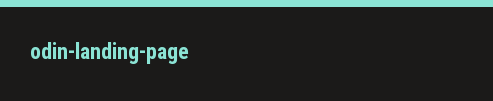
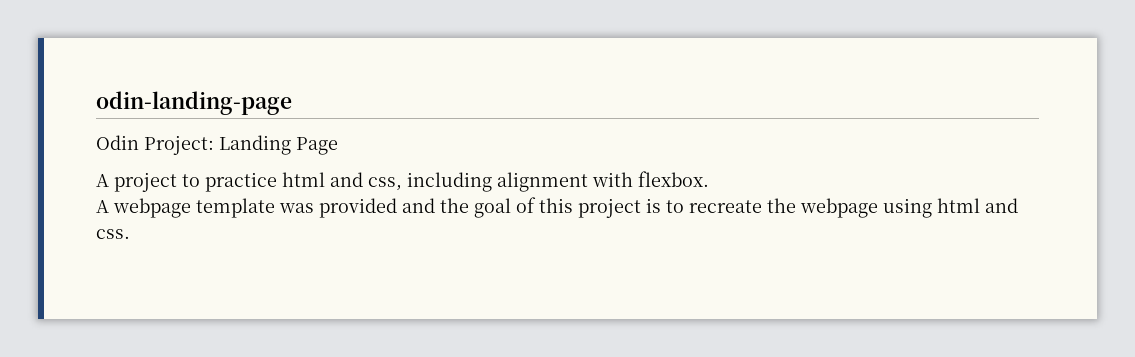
+ Odin Project: Landing Page
+ A project to practice html and css, including alignment with flexbox.
+ A webpage template was provided and the goal of this project is to recreate the webpage using html and css.

